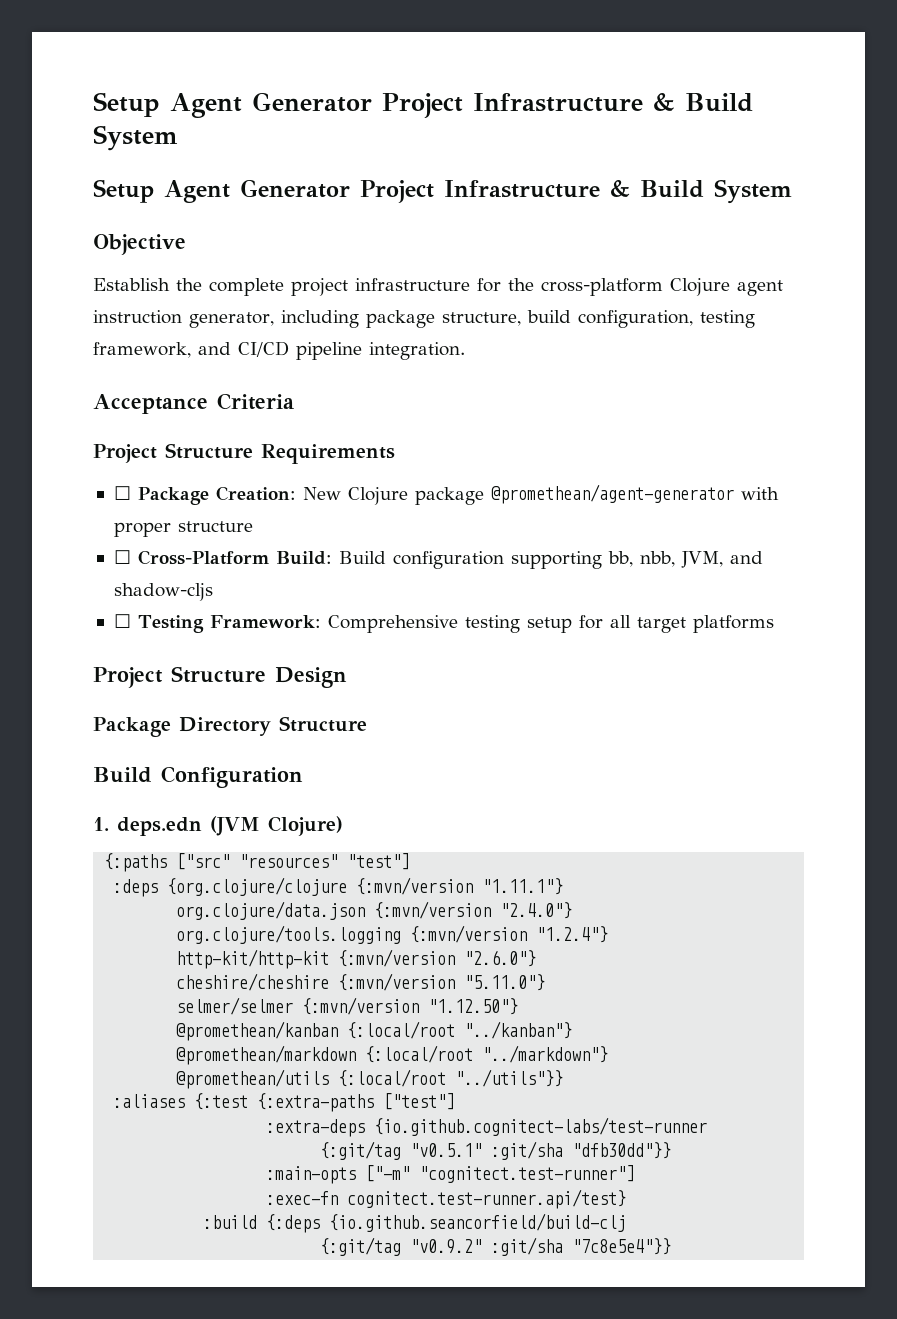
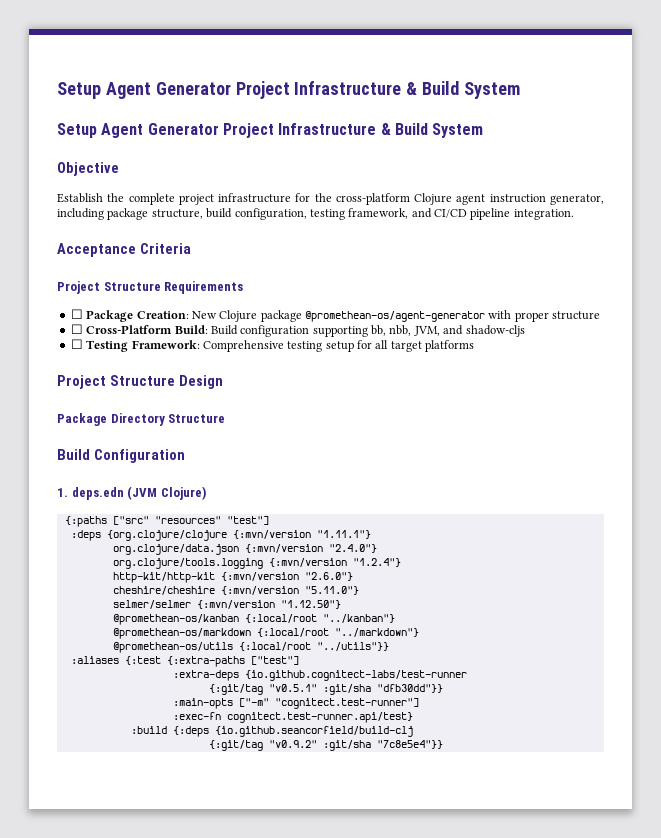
- ☐ Package Creation: New Clojure package @promethean/agent-generator with proper structure
+ ☐ Package Creation: New Clojure package @promethean-os/agent-generator with proper structure
- @promethean/kanban {:local/root "../kanban"}
+ @promethean-os/kanban {:local/root "../kanban"}
- @promethean/markdown {:local/root "../markdown"}
+ @promethean-os/markdown {:local/root "../markdown"}
- @promethean/utils {:local/root "../utils"}}
+ @promethean-os/utils {:local/root "../utils"}}

